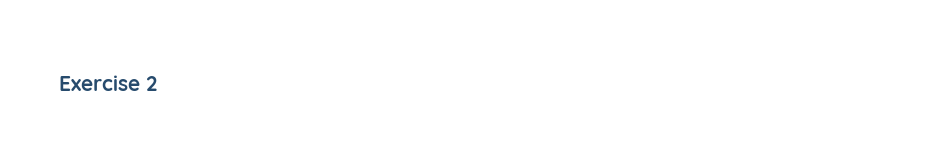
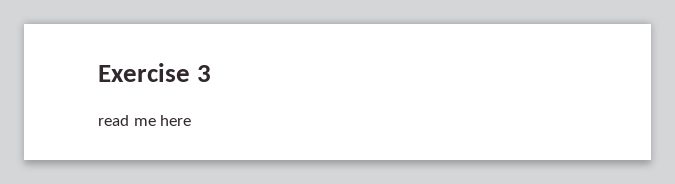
- Exercise 2
+ Exercise 3
+ read me here

